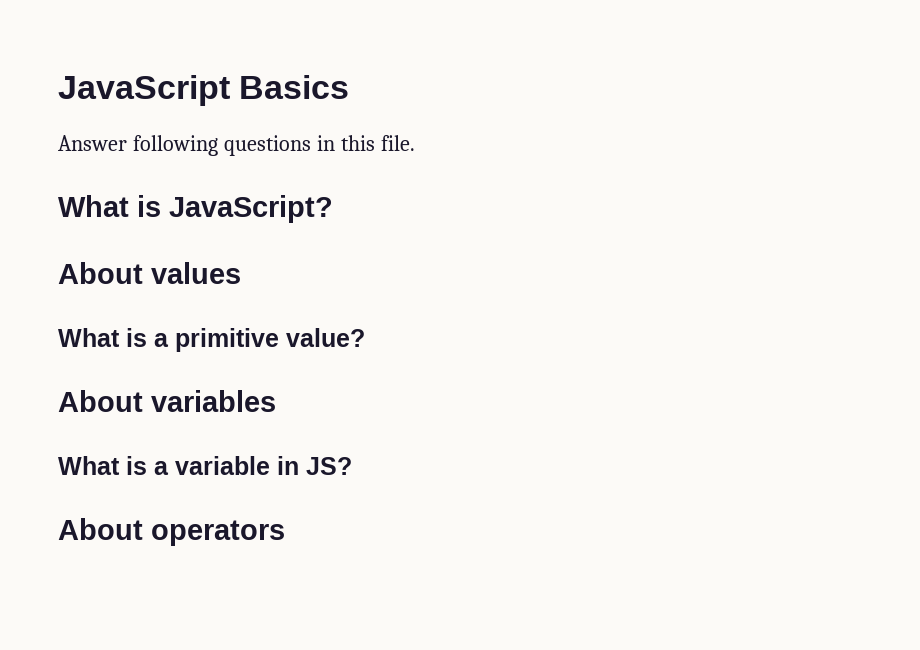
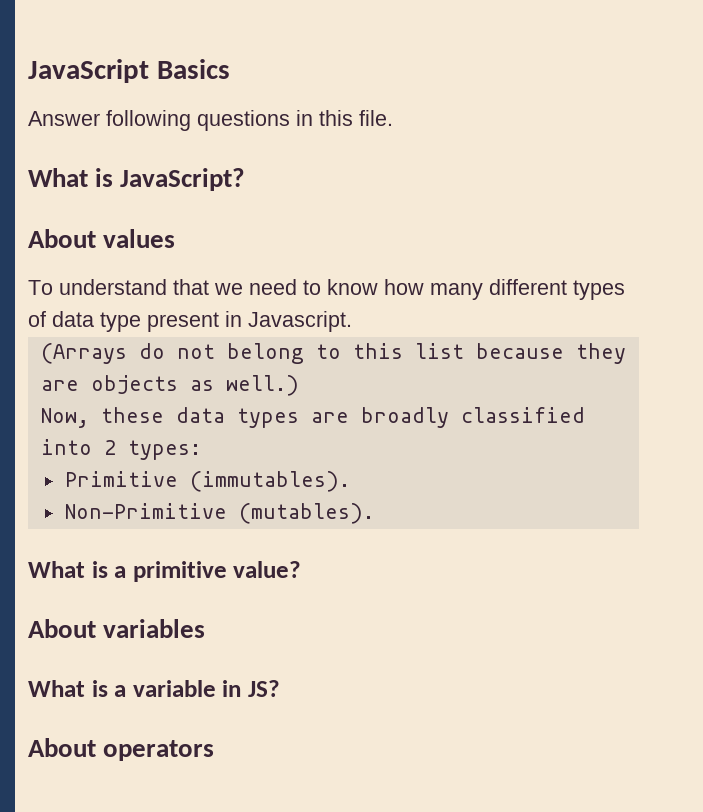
+ To understand that we need to know how many different types of data type present in Javascript.
+ (Arrays do not belong to this list because they are objects as well.)
+ Now, these data types are broadly classified into 2 types:
+ Primitive (immutables).
+ Non-Primitive (mutables).

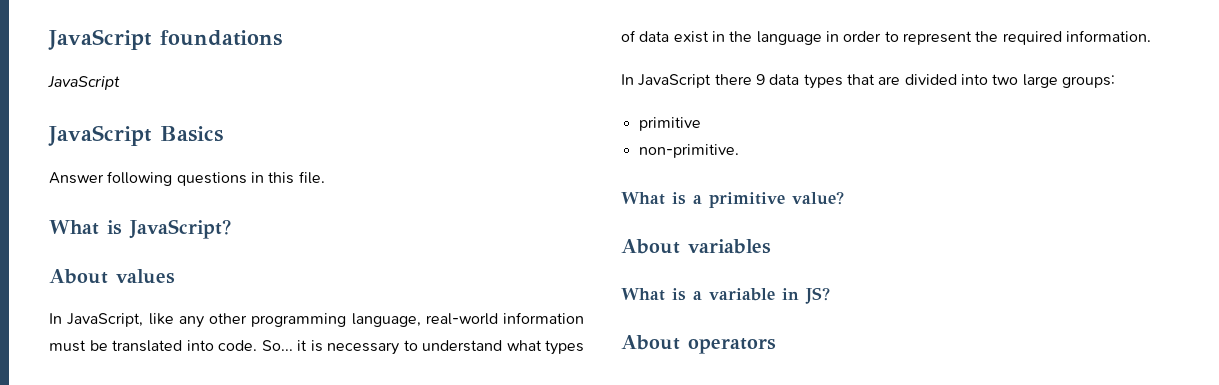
+ JavaScript foundations
+ JavaScript
- To understand that we need to know how many different types of data type present in Javascript.
- (Arrays do not belong to this list because they are objects as well.)
- Now, these data types are broadly classified into 2 types:
- Primitive (immutables).
- Non-Primitive (mutables).
+ In JavaScript, like any other programming language, real-world information must be translated into code. So... it is necessary to understand what types of data exist in the language in order to represent the required information.
+ In JavaScript there 9 data types that are divided into two large groups:
+ primitive
+ non-primitive.

